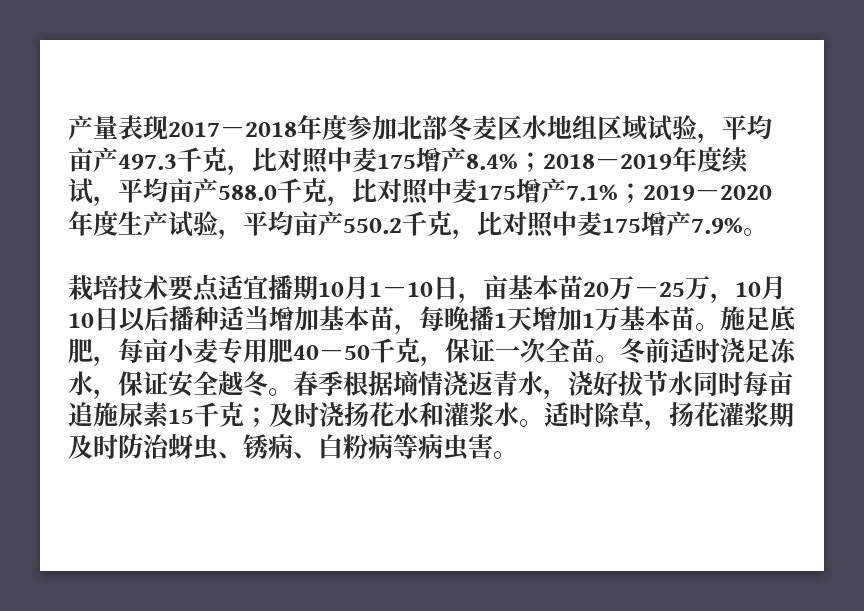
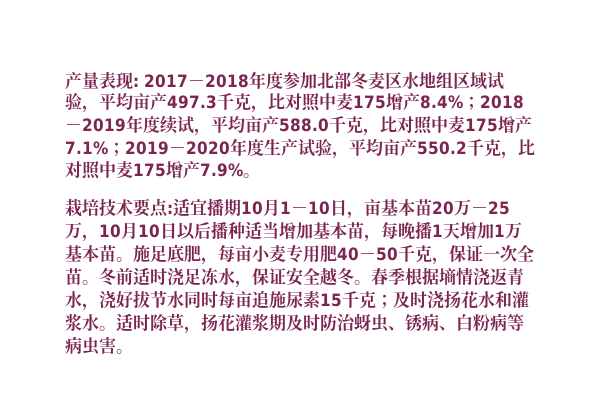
- 产量表现2017－2018年度参加北部冬麦区水地组区域试验，平均亩产497.3千克，比对照中麦175增产8.4%；2018－2019年度续试，平均亩产588.0千克，比对照中麦175增产7.1%；2019－2020年度生产试验，平均亩产550.2千克，比对照中麦175增产7.9%。
+ 产量表现: 2017－2018年度参加北部冬麦区水地组区域试验，平均亩产497.3千克，比对照中麦175增产8.4%；2018－2019年度续试，平均亩产588.0千克，比对照中麦175增产7.1%；2019－2020年度生产试验，平均亩产550.2千克，比对照中麦175增产7.9%。
- 栽培技术要点适宜播期10月1－10日，亩基本苗20万－25万，10月10日以后播种适当增加基本苗，每晚播1天增加1万基本苗。
+ 栽培技术要点:适宜播期10月1－10日，亩基本苗20万－25万，10月10日以后播种适当增加基本苗，每晚播1天增加1万基本苗。

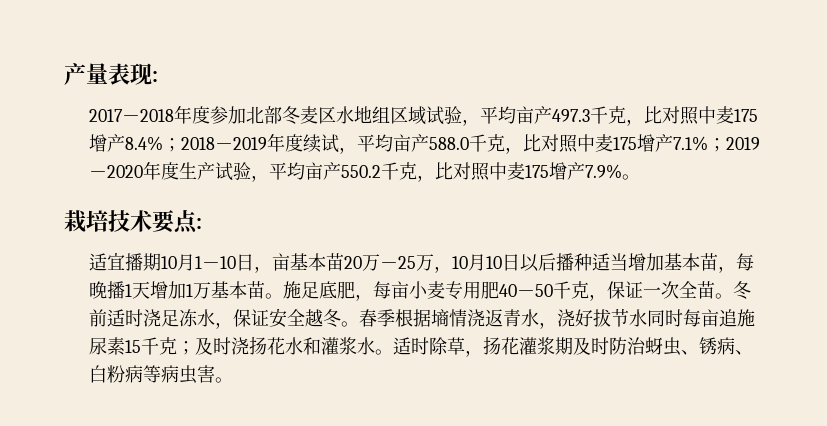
- 产量表现: 2017－2018年度参加北部冬麦区水地组区域试验，平均亩产497.3千克，比对照中麦175增产8.4%；2018－2019年度续试，平均亩产588.0千克，比对照中麦175增产7.1%；2019－2020年度生产试验，平均亩产550.2千克，比对照中麦175增产7.9%。
+ 产量表现:
+ 2017－2018年度参加北部冬麦区水地组区域试验，平均亩产497.3千克，比对照中麦175增产8.4%；2018－2019年度续试，平均亩产588.0千克，比对照中麦175增产7.1%；2019－2020年度生产试验，平均亩产550.2千克，比对照中麦175增产7.9%。
- 栽培技术要点:适宜播期10月1－10日，亩基本苗20万－25万，10月10日以后播种适当增加基本苗，每晚播1天增加1万基本苗。
+ 栽培技术要点:
+ 适宜播期10月1－10日，亩基本苗20万－25万，10月10日以后播种适当增加基本苗，每晚播1天增加1万基本苗。

